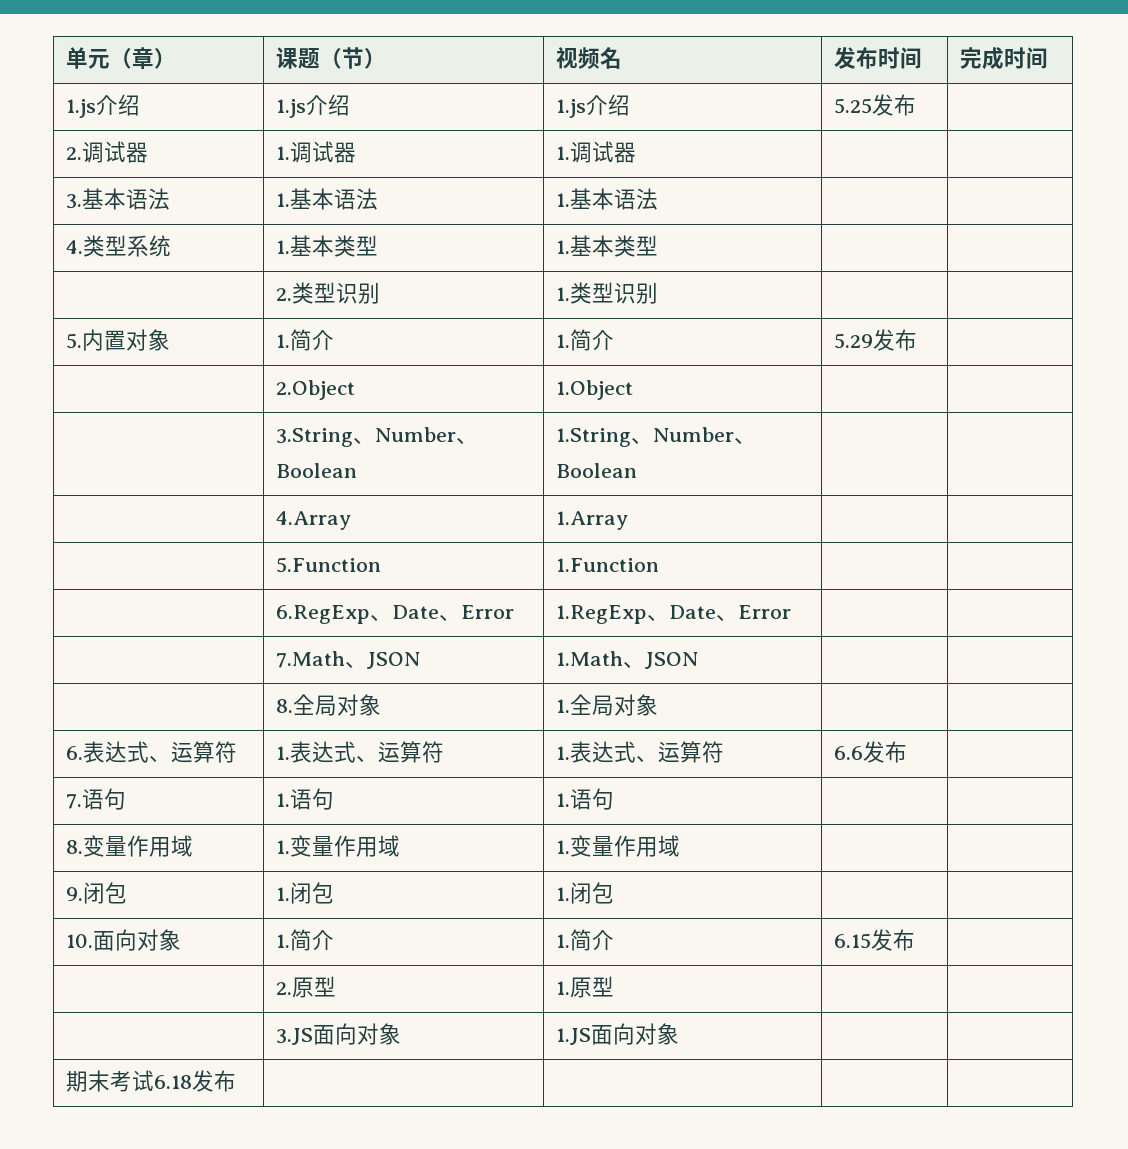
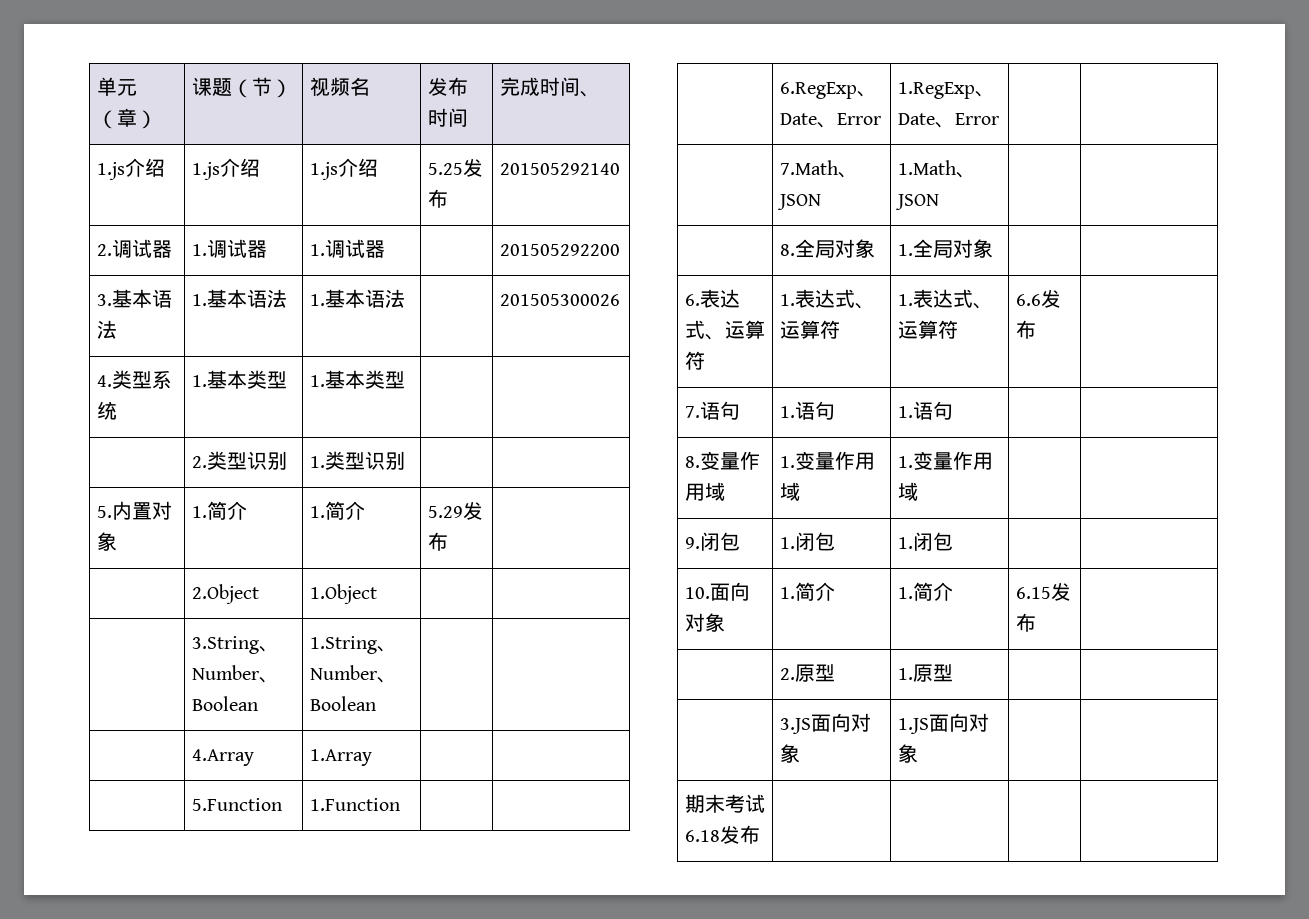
- 单元（章） | 课题（节） | 视频名 | 发布时间 | 完成时间
+ 单元（章） | 课题（节） | 视频名 | 发布时间 | 完成时间、
- 1.js介绍 | 1.js介绍 | 1.js介绍 | 5.25发布 |
+ 1.js介绍 | 1.js介绍 | 1.js介绍 | 5.25发布 | 201505292140
- 2.调试器 | 1.调试器 | 1.调试器 | |
+ 2.调试器 | 1.调试器 | 1.调试器 | | 201505292200
- 3.基本语法 | 1.基本语法 | 1.基本语法 | |
+ 3.基本语法 | 1.基本语法 | 1.基本语法 | | 201505300026

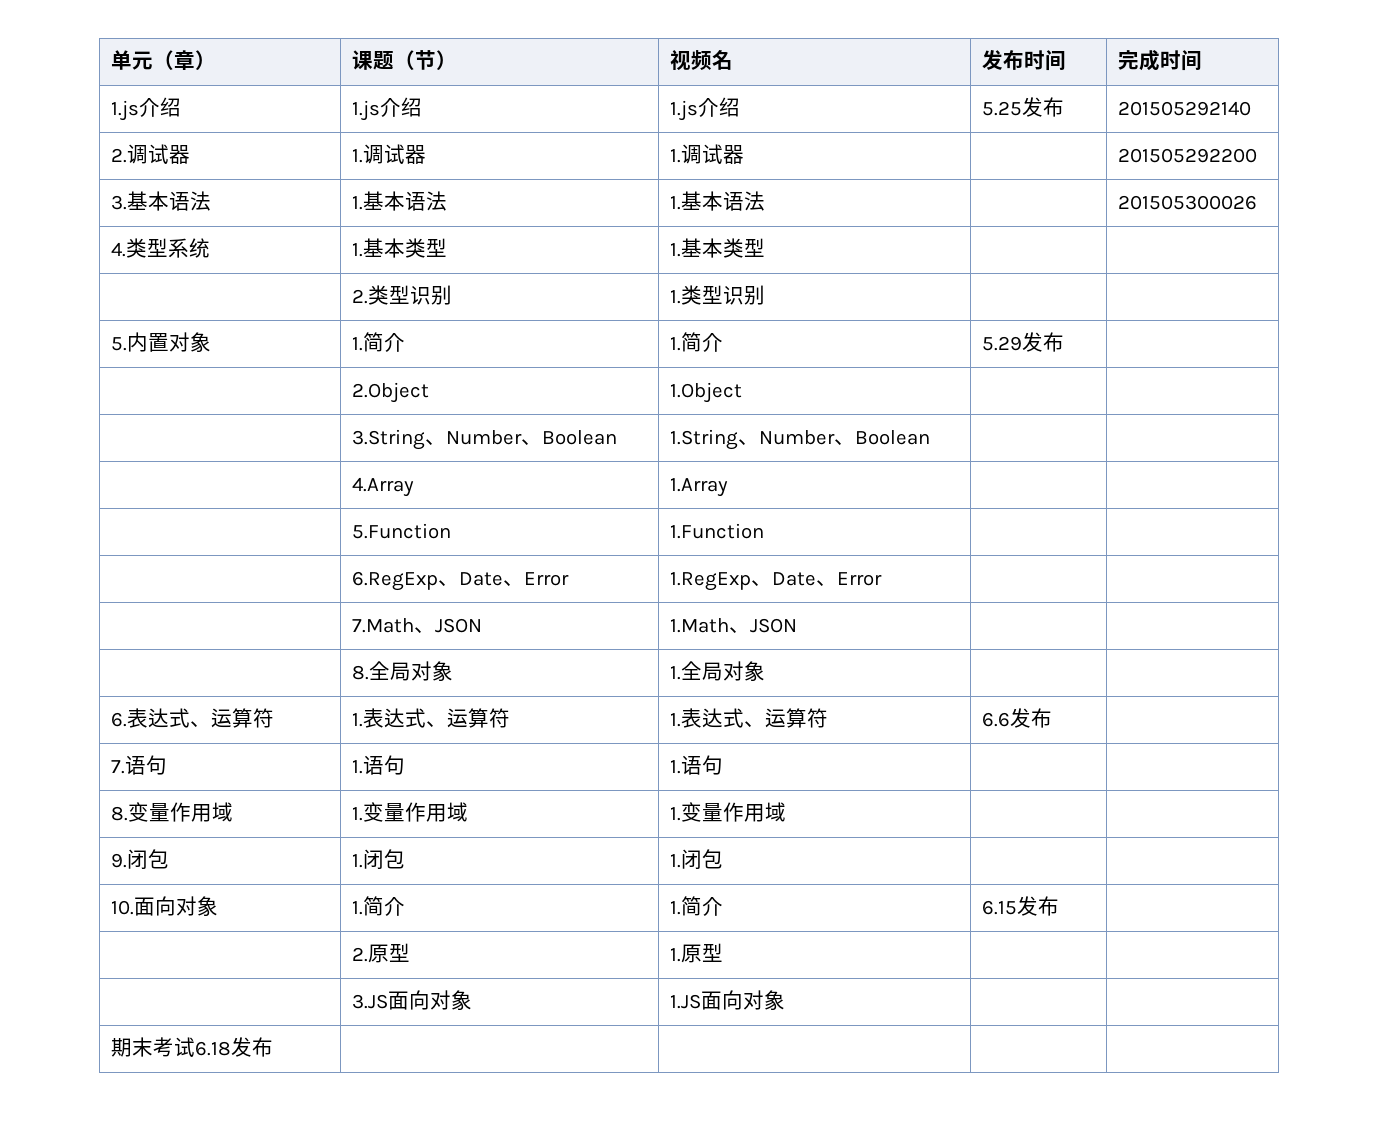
- 单元（章） | 课题（节） | 视频名 | 发布时间 | 完成时间、
+ 单元（章） | 课题（节） | 视频名 | 发布时间 | 完成时间

